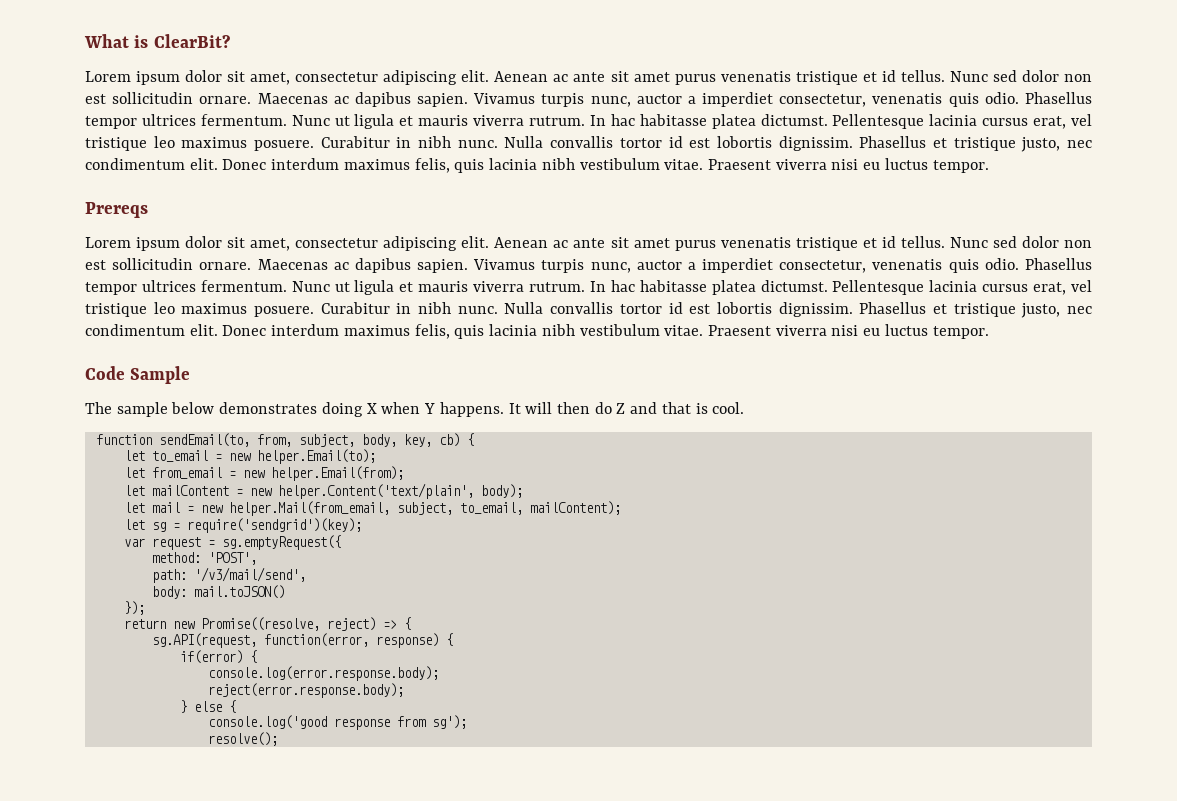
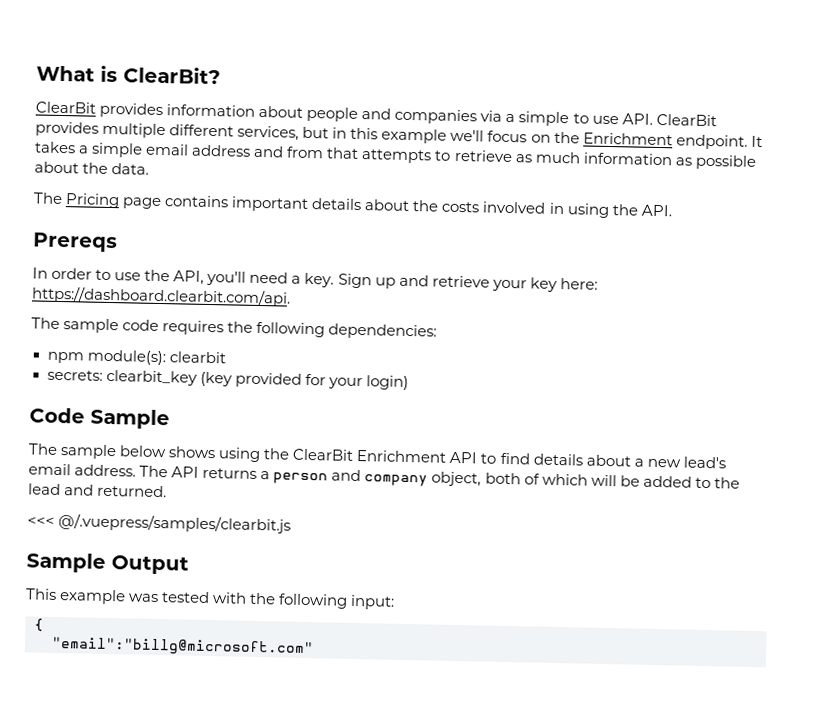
  What is ClearBit?
- Lorem ipsum dolor sit amet, consectetur adipiscing elit. Aenean ac ante sit amet purus venenatis tristique et id tellus. Nunc sed dolor non est sollicitudin ornare. Maecenas ac dapibus sapien. Vivamus turpis nunc, auctor a imperdiet consectetur, venenatis quis odio. Phasellus tempor ultrices fermentum. Nunc ut ligula et mauris viverra rutrum. In hac habitasse platea dictumst. Pellentesque lacinia cursus erat, vel tristique leo maximus posuere. Curabitur in nibh nunc. Nulla convallis tortor id est lobortis dignissim. Phasellus et tristique justo, nec condimentum elit. Donec interdum maximus felis, quis lacinia nibh vestibulum vitae. Praesent viverra nisi eu luctus tempor.
+ ClearBit provides information about people and companies via a simple to use API. ClearBit provides multiple different services, but in this example we'll focus on the Enrichment endpoint. It takes a simple email address and from that attempts to retrieve as much information as possible about the data.
+ The Pricing page contains important details about the costs involved in using the API.
  Prereqs
- Lorem ipsum dolor sit amet, consectetur adipiscing elit. Aenean ac ante sit amet purus venenatis tristique et id tellus. Nunc sed dolor non est sollicitudin ornare. Maecenas ac dapibus sapien. Vivamus turpis nunc, auctor a imperdiet consectetur, venenatis quis odio. Phasellus tempor ultrices fermentum. Nunc ut ligula et mauris viverra rutrum. In hac habitasse platea dictumst. Pellentesque lacinia cursus erat, vel tristique leo maximus posuere. Curabitur in nibh nunc. Nulla convallis tortor id est lobortis dignissim. Phasellus et tristique justo, nec condimentum elit. Donec interdum maximus felis, quis lacinia nibh vestibulum vitae. Praesent viverra nisi eu luctus tempor.
+ In order to use the API, you'll need a key. Sign up and retrieve your key here: https://dashboard.clearbit.com/api.
+ The sample code requires the following dependencies:
+ npm module(s): clearbit
+ secrets: clearbit_key (key provided for your login)
- The sample below demonstrates doing X when Y happens. It will then do Z and that is cool.
- function sendEmail(to, from, subject, body, key, cb) {
- let to_email = new helper.Email(to);
- let from_email = new helper.Email(from);
- let mailContent = new helper.Content('text/plain', body);
- let mail = new helper.Mail(from_email, subject, to_email, mailContent);
- let sg = require('sendgrid')(key);
- var request = sg.emptyRequest({
- method: 'POST',
- path: '/v3/mail/send',
- body: mail.toJSON()
- });
- return new Promise((resolve, reject) => {
- sg.API(request, function(error, response) {
- if(error) {
- console.log(error.response.body);
- reject(error.response.body);
- } else {
- console.log('good response from sg');
- resolve();
+ The sample below shows using the ClearBit Enrichment API to find details about a new lead's email address. The API returns a person and company object, both of which will be added to the lead and returned.
+ <<< @/.vuepress/samples/clearbit.js
+ Sample Output
+ This example was tested with the following input:
+ {
+ "email":"billg@microsoft.com"

